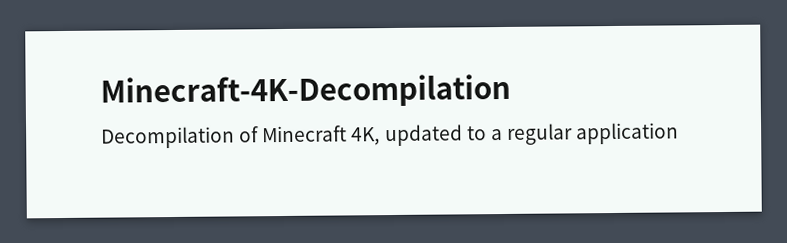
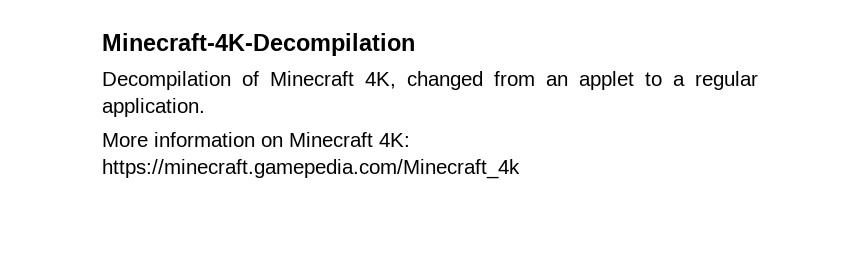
- Decompilation of Minecraft 4K, updated to a regular application
+ Decompilation of Minecraft 4K, changed from an applet to a regular application.
+ More information on Minecraft 4K: https://minecraft.gamepedia.com/Minecraft_4k

